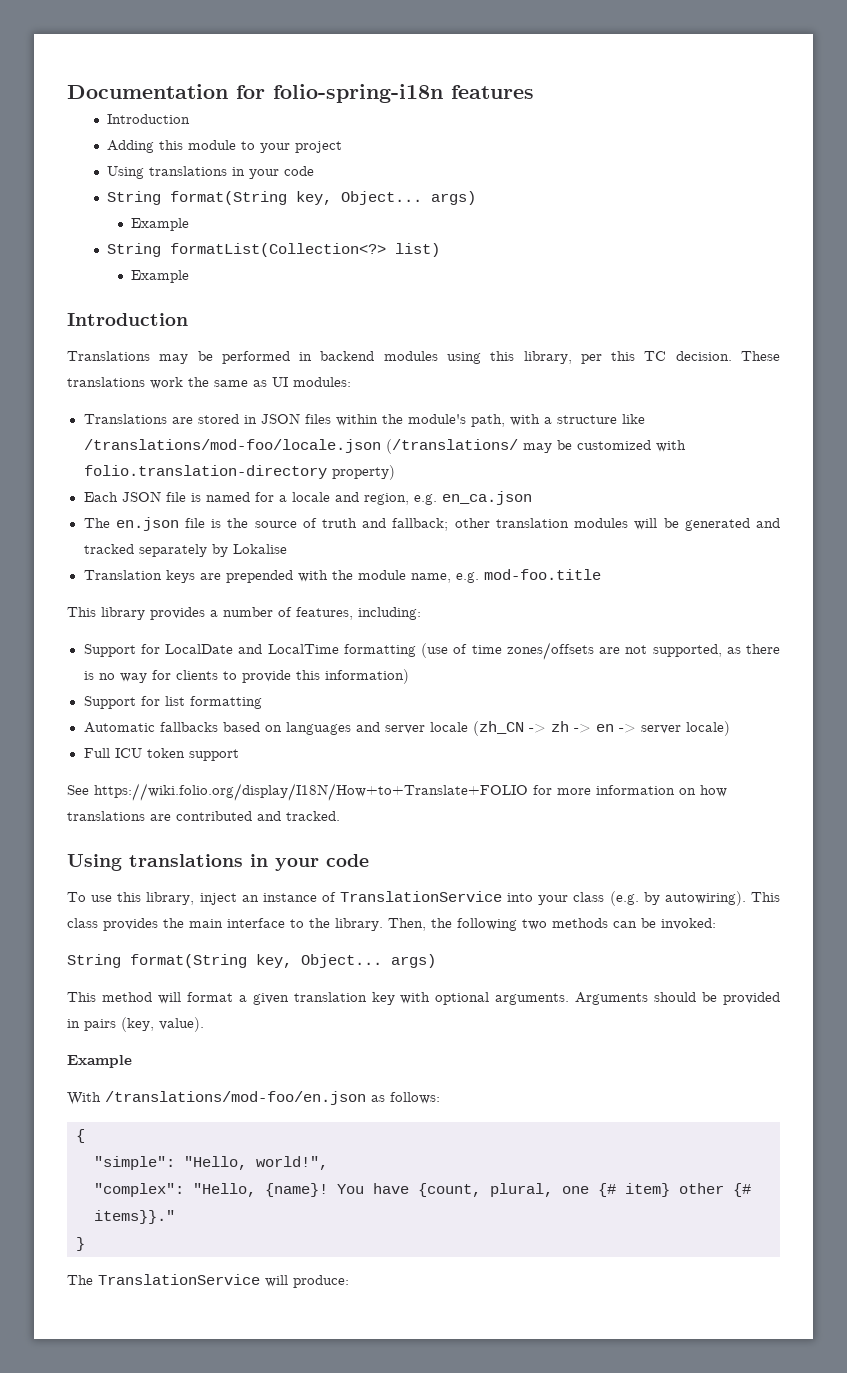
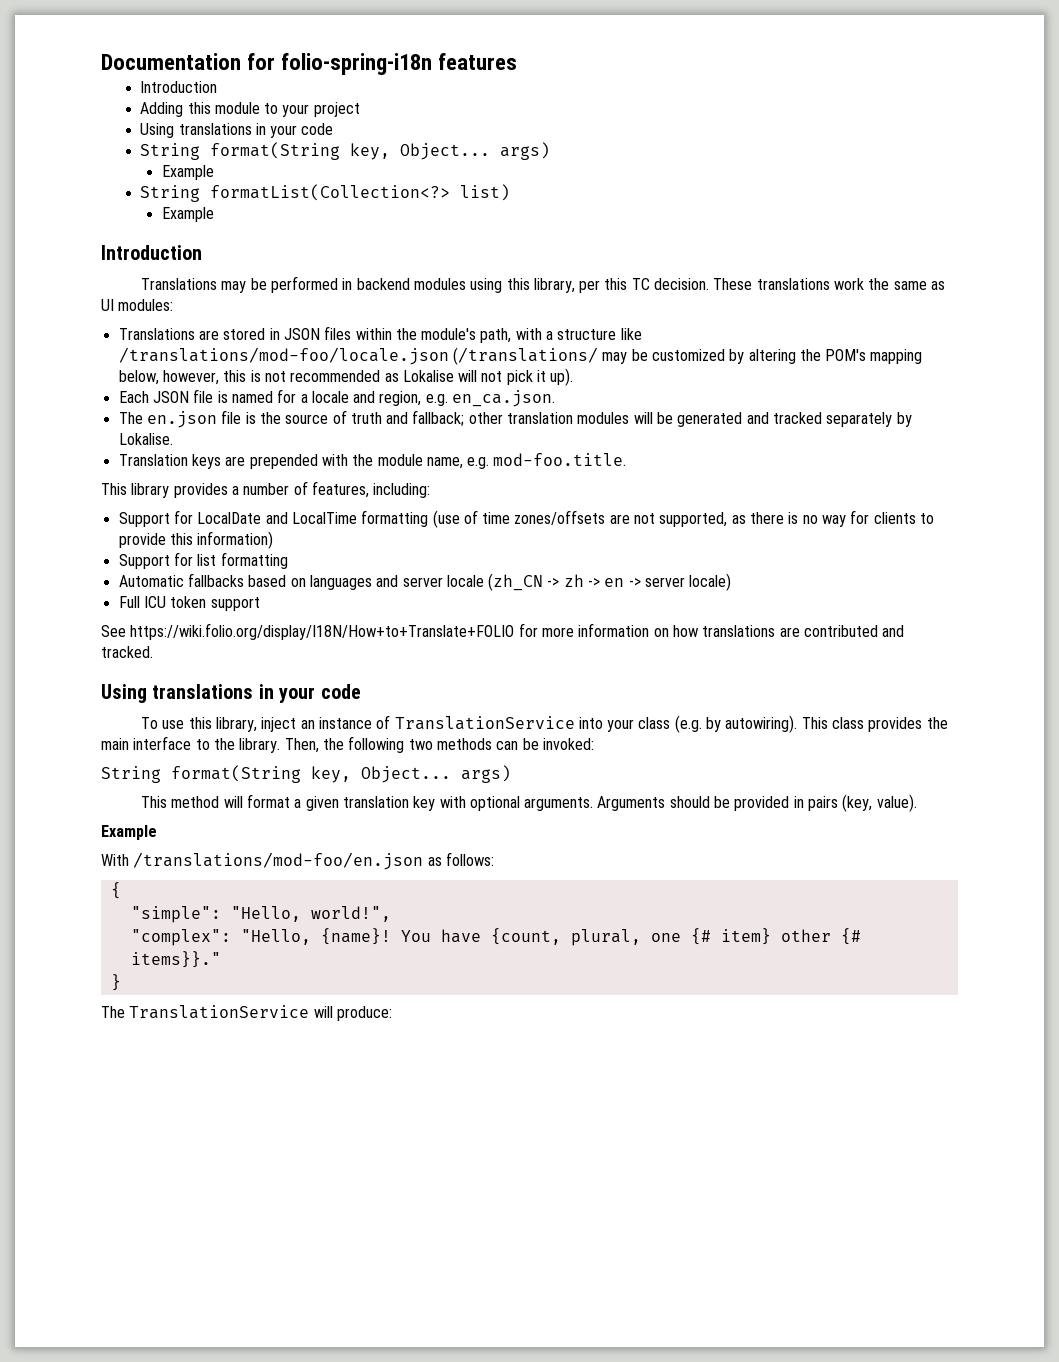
- Translations are stored in JSON files within the module's path, with a structure like /translations/mod-foo/locale.json (/translations/ may be customized with folio.translation-directory property)
+ Translations are stored in JSON files within the module's path, with a structure like /translations/mod-foo/locale.json (/translations/ may be customized by altering the POM's mapping below, however, this is not recommended as Lokalise will not pick it up).
- Each JSON file is named for a locale and region, e.g. en_ca.json
+ Each JSON file is named for a locale and region, e.g. en_ca.json.
- The en.json file is the source of truth and fallback; other translation modules will be generated and tracked separately by Lokalise
+ The en.json file is the source of truth and fallback; other translation modules will be generated and tracked separately by Lokalise.
- Translation keys are prepended with the module name, e.g. mod-foo.title
+ Translation keys are prepended with the module name, e.g. mod-foo.title.

